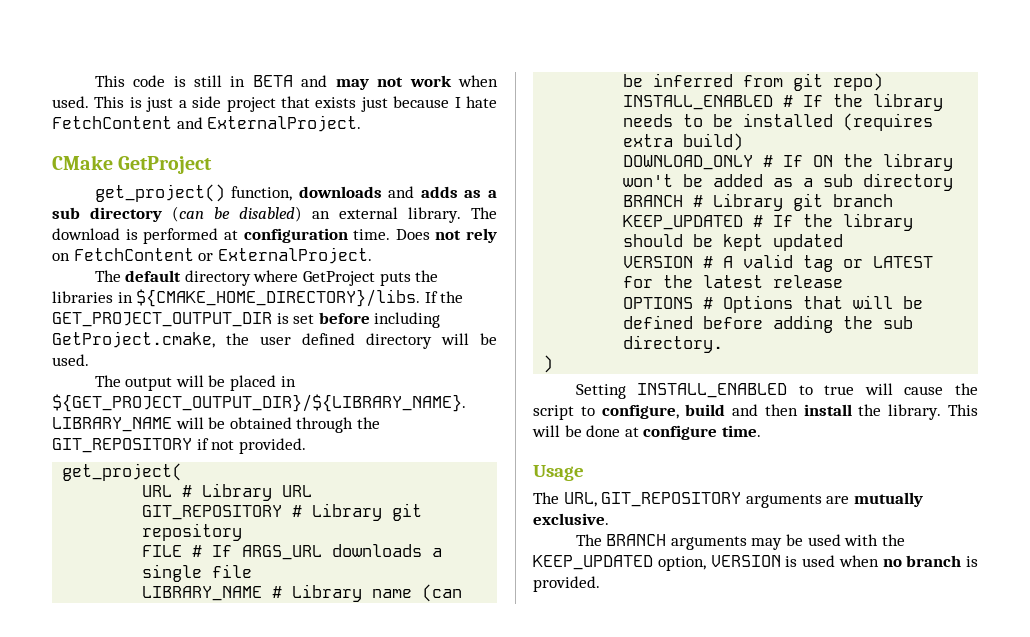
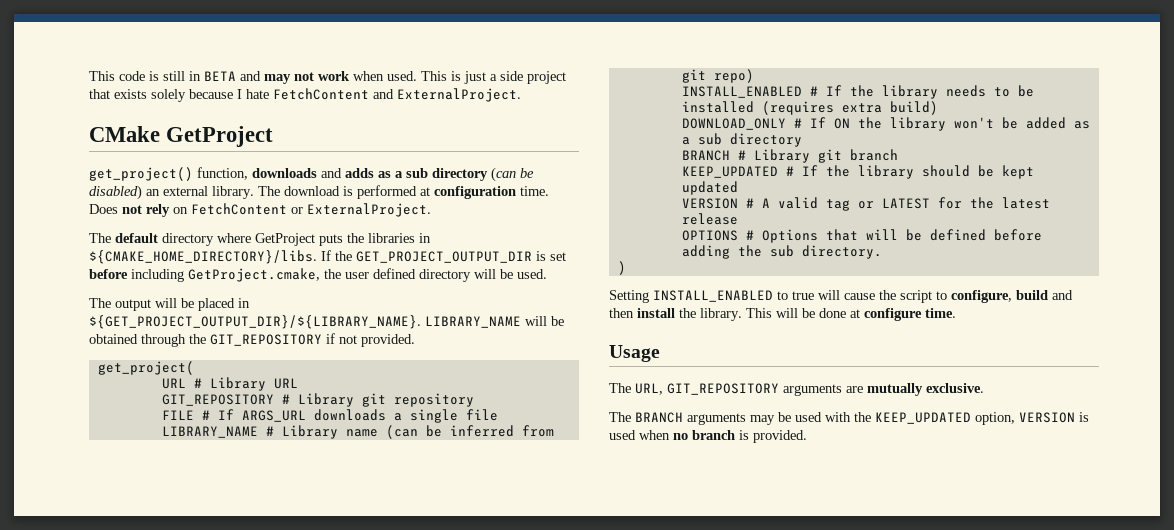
- This is just a side project that exists just because I hate FetchContent and ExternalProject.
+ This is just a side project that exists solely because I hate FetchContent and ExternalProject.

